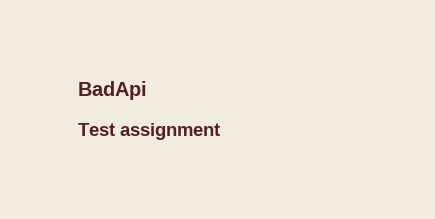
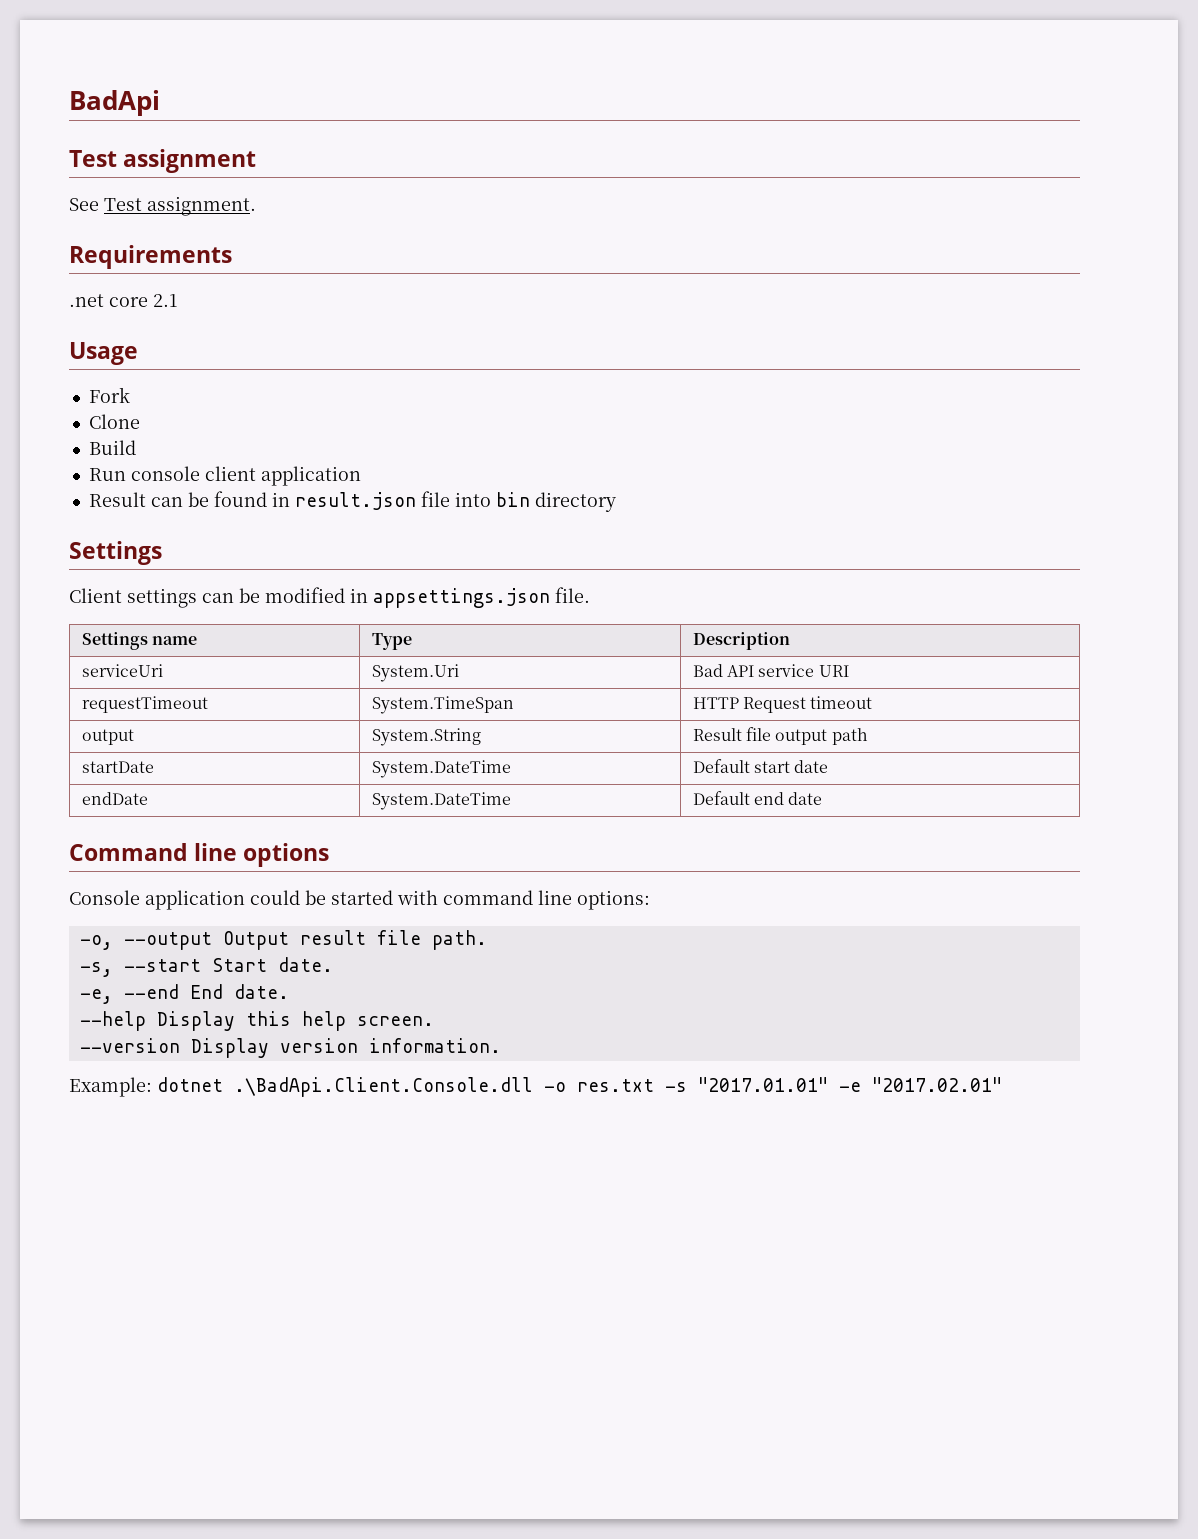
+ See Test assignment.
+ Requirements
+ .net core 2.1
+ Usage
+ Fork
+ Clone
+ Build
+ Run console client application
+ Result can be found in result.json file into bin directory
+ Settings
+ Client settings can be modified in appsettings.json file.
+ Settings name | Type | Description
+ serviceUri | System.Uri | Bad API service URI
+ requestTimeout | System.TimeSpan | HTTP Request timeout
+ output | System.String | Result file output path
+ startDate | System.DateTime | Default start date
+ endDate | System.DateTime | Default end date
+ Command line options
+ Console application could be started with command line options:
+ -o, --output Output result file path.
+ -s, --start Start date.
+ -e, --end End date.
+ --help Display this help screen.
+ --version Display version information.
+ Example: dotnet .\BadApi.Client.Console.dll -o res.txt -s "2017.01.01" -e "2017.02.01"

